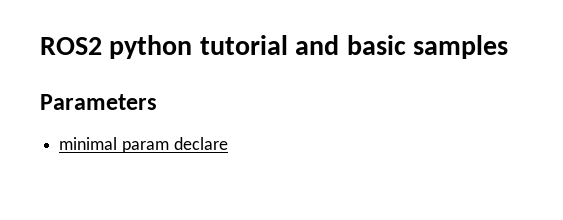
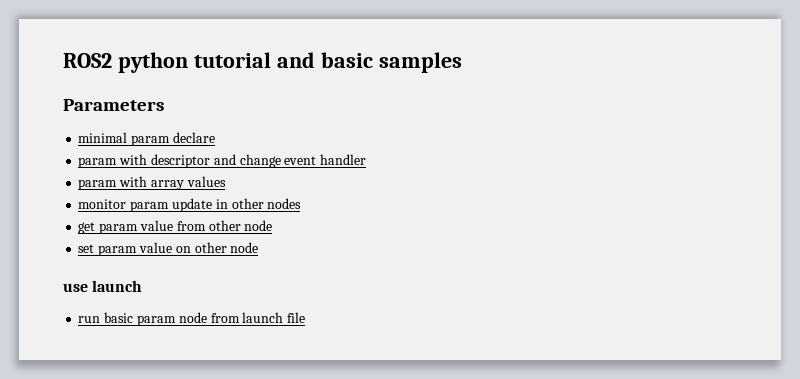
+ param with descriptor and change event handler
+ param with array values
+ monitor param update in other nodes
+ get param value from other node
+ set param value on other node
+ use launch
+ run basic param node from launch file

